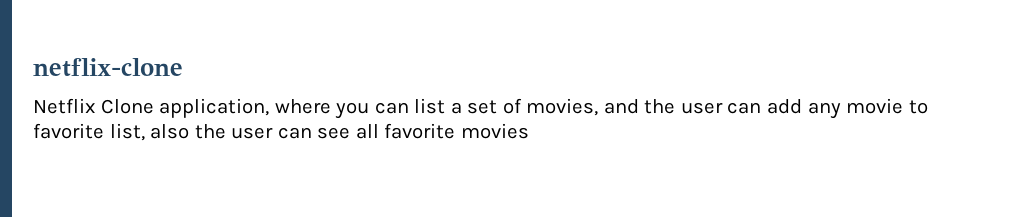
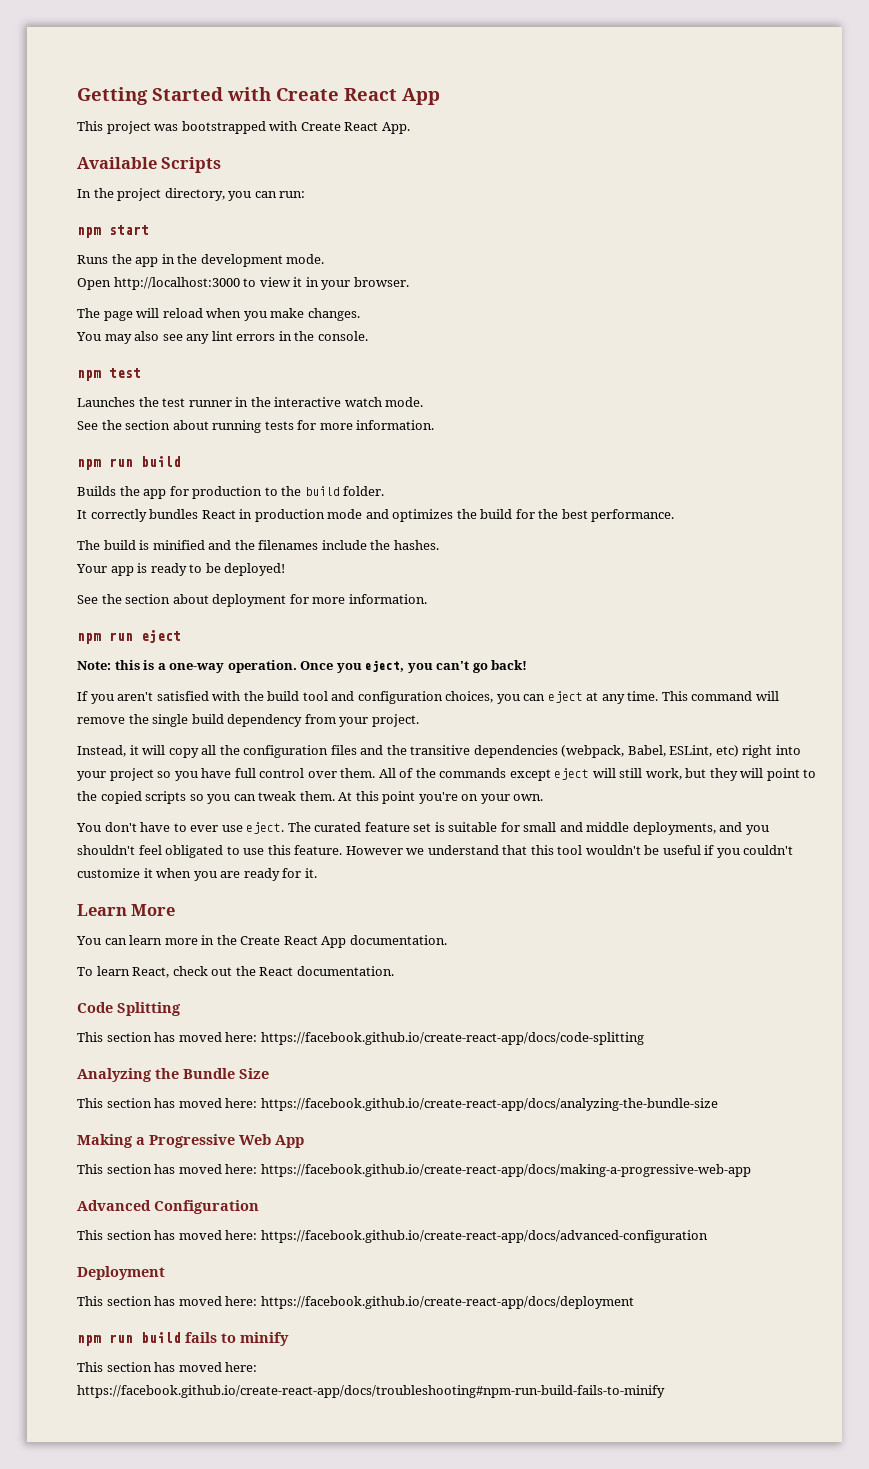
- netflix-clone
- Netflix Clone application, where you can list a set of movies, and the user can add any movie to favorite list, also the user can see all favorite movies
+ Getting Started with Create React App
+ This project was bootstrapped with Create React App.
+ Available Scripts
+ In the project directory, you can run:
+ npm start
+ Runs the app in the development mode.
+ Open http://localhost:3000 to view it in your browser.
+ The page will reload when you make changes.
+ You may also see any lint errors in the console.
+ npm test
+ Launches the test runner in the interactive watch mode.
+ See the section about running tests for more information.
+ npm run build
+ Builds the app for production to the build folder.
+ It correctly bundles React in production mode and optimizes the build for the best performance.
+ The build is minified and the filenames include the hashes.
+ Your app is ready to be deployed!
+ See the section about deployment for more information.
+ npm run eject
+ Note: this is a one-way operation. Once you eject, you can't go back!
+ If you aren't satisfied with the build tool and configuration choices, you can eject at any time. This command will remove the single build dependency from your project.
+ Instead, it will copy all the configuration files and the transitive dependencies (webpack, Babel, ESLint, etc) right into your project so you have full control over them. All of the commands except eject will still work, but they will point to the copied scripts so you can tweak them. At this point you're on your own.
+ You don't have to ever use eject. The curated feature set is suitable for small and middle deployments, and you shouldn't feel obligated to use this feature. However we understand that this tool wouldn't be useful if you couldn't customize it when you are ready for it.
+ Learn More
+ You can learn more in the Create React App documentation.
+ To learn React, check out the React documentation.
+ Code Splitting
+ This section has moved here: https://facebook.github.io/create-react-app/docs/code-splitting
+ Analyzing the Bundle Size
+ This section has moved here: https://facebook.github.io/create-react-app/docs/analyzing-the-bundle-size
+ Making a Progressive Web App
+ This section has moved here: https://facebook.github.io/create-react-app/docs/making-a-progressive-web-app
+ Advanced Configuration
+ This section has moved here: https://facebook.github.io/create-react-app/docs/advanced-configuration
+ Deployment
+ This section has moved here: https://facebook.github.io/create-react-app/docs/deployment
+ npm run build fails to minify
+ This section has moved here: https://facebook.github.io/create-react-app/docs/troubleshooting#npm-run-build-fails-to-minify

